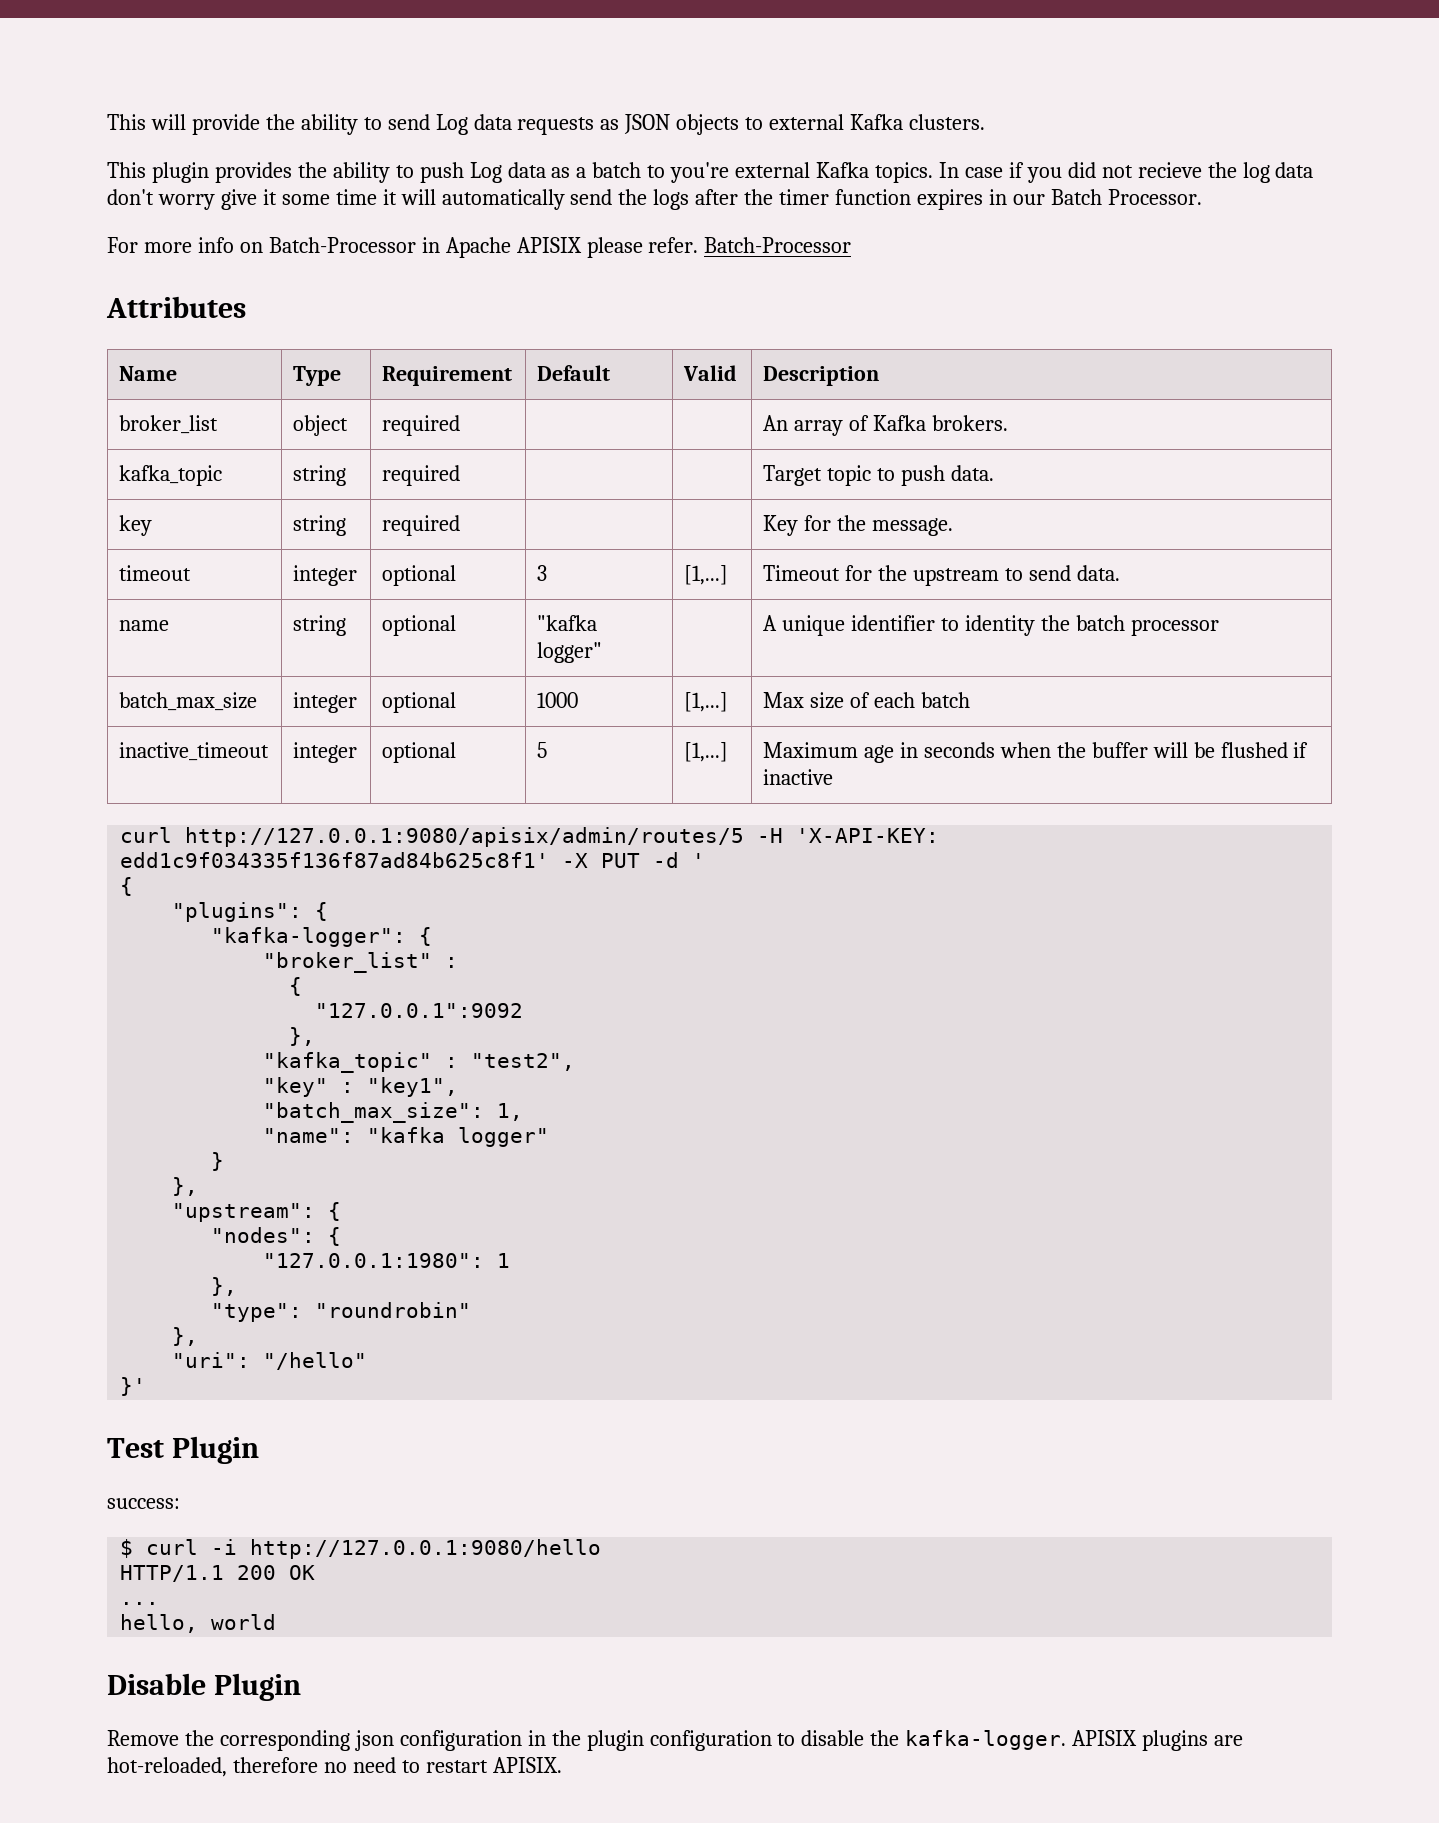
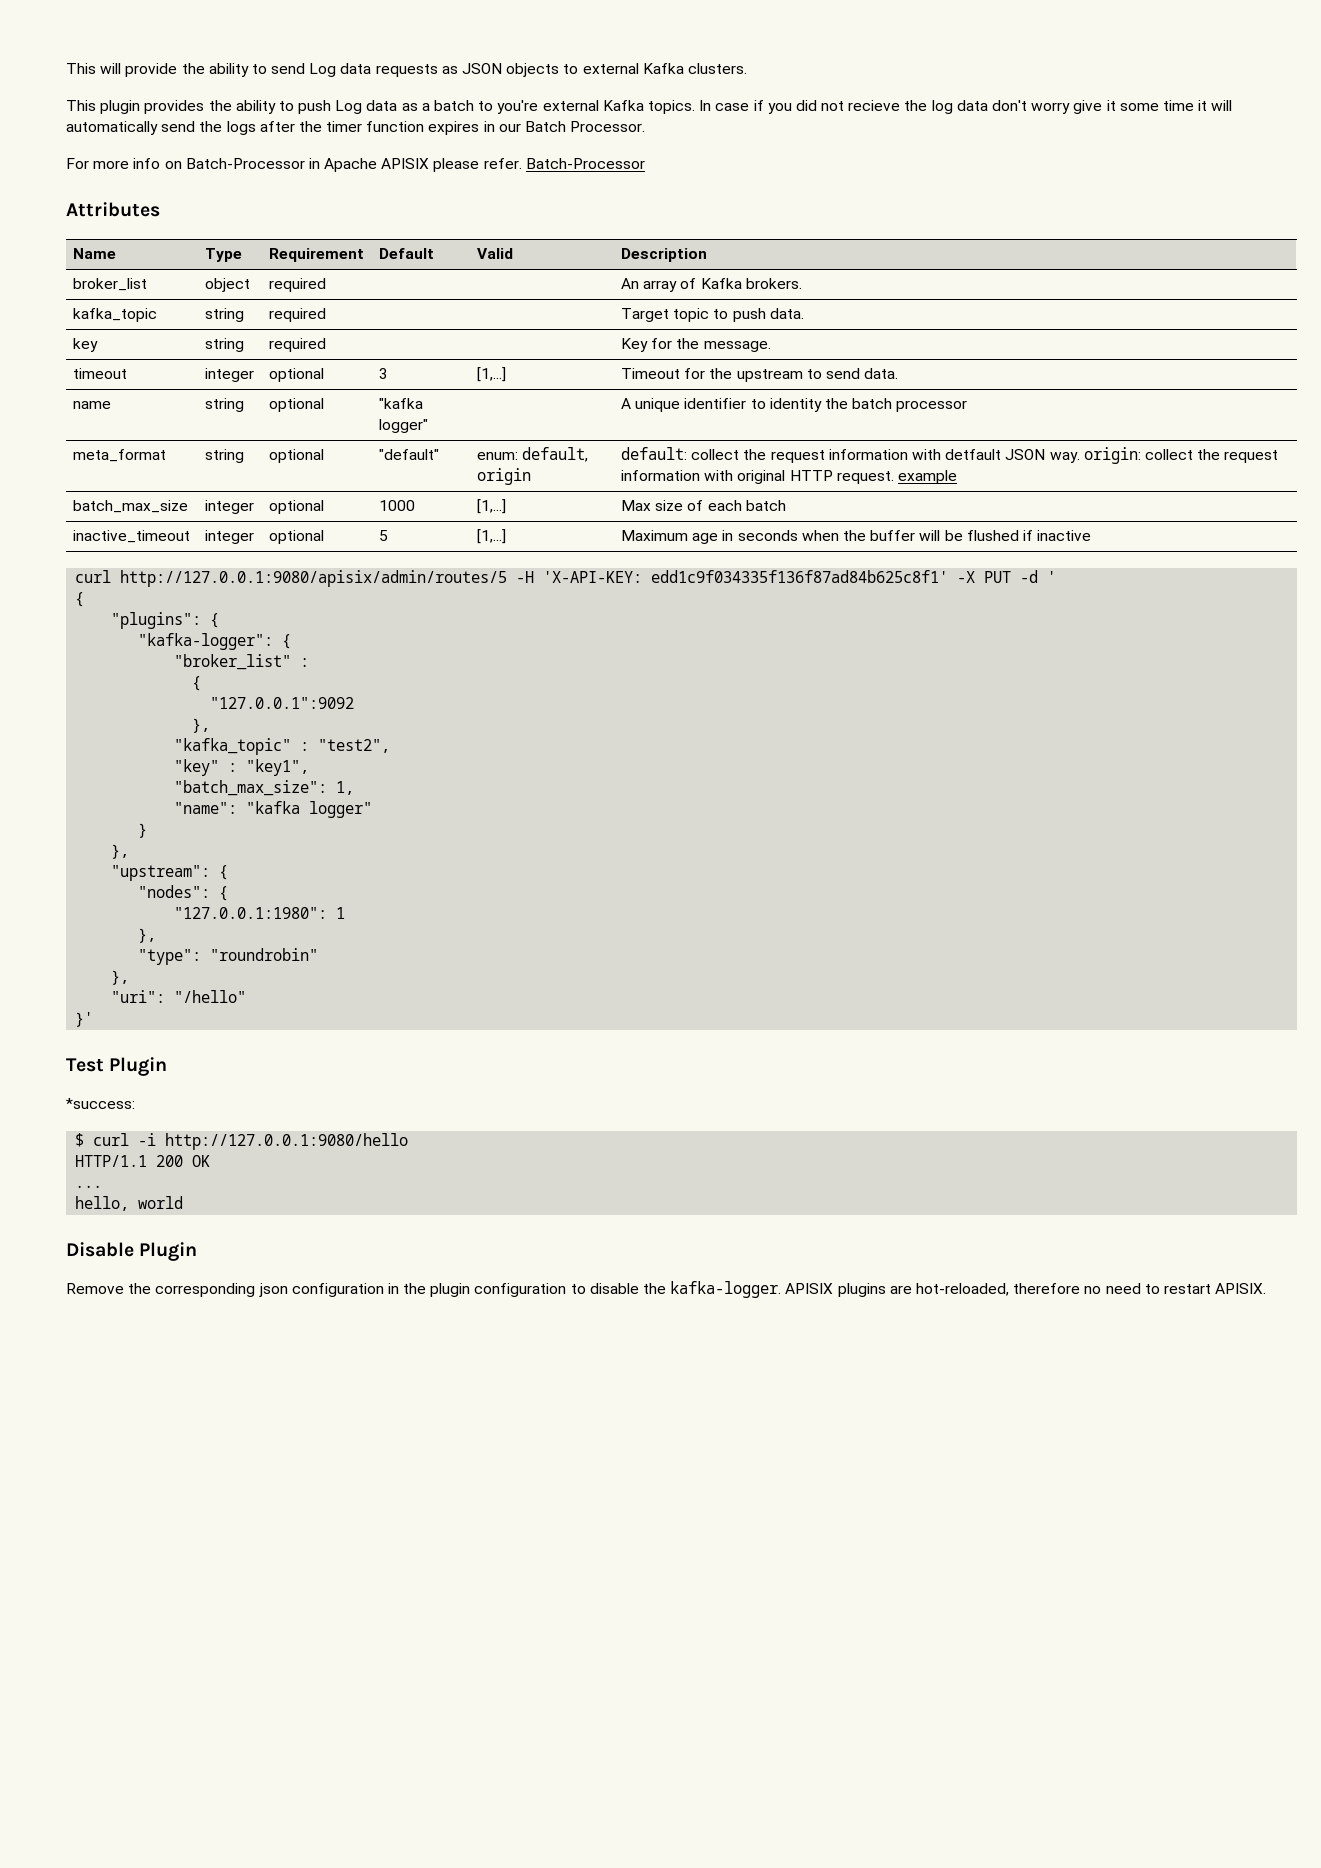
+ meta_format | string | optional | "default" | enum: default, origin | default: collect the request information with detfault JSON way. origin: collect the request information with original HTTP request. example
- success:
+ *success:

